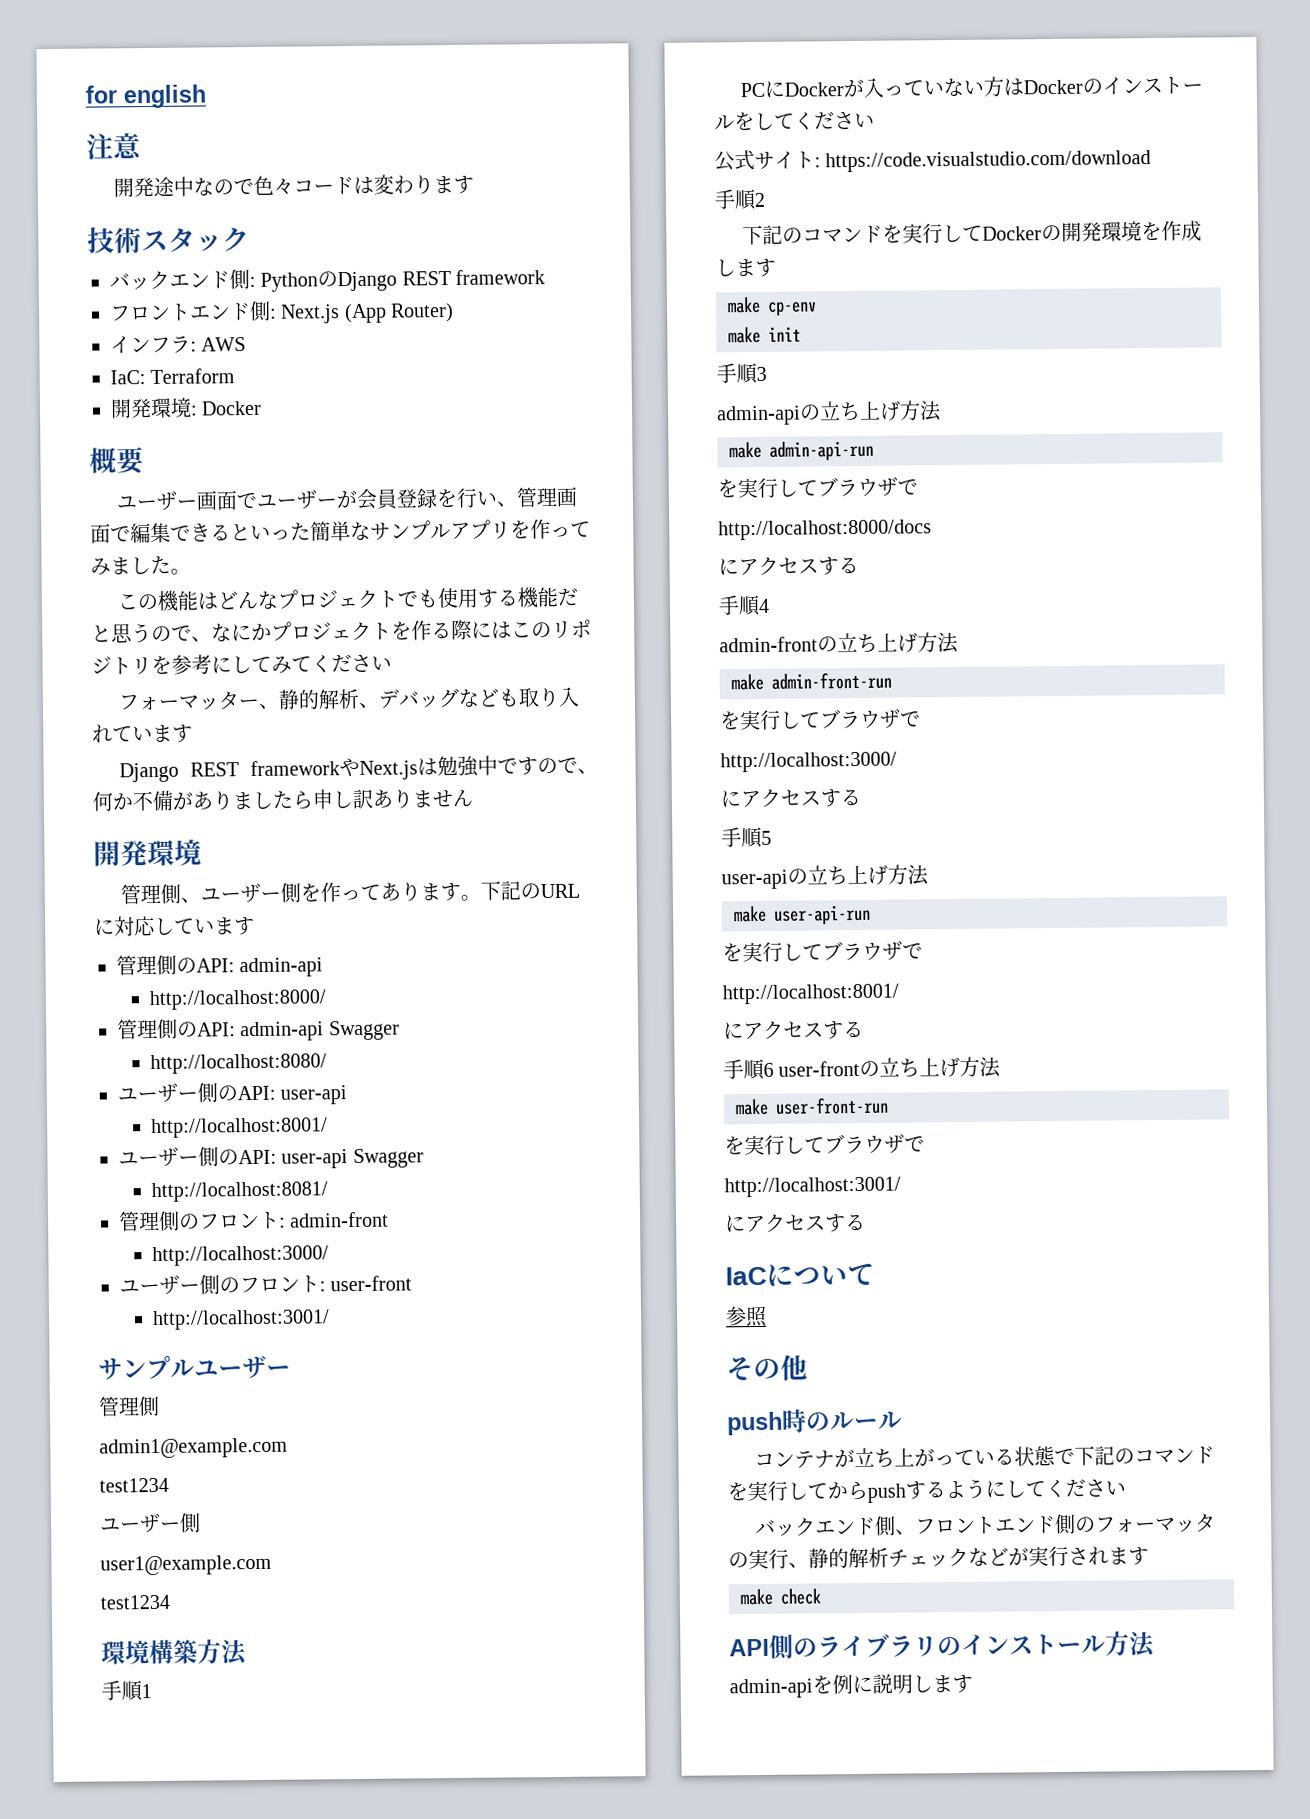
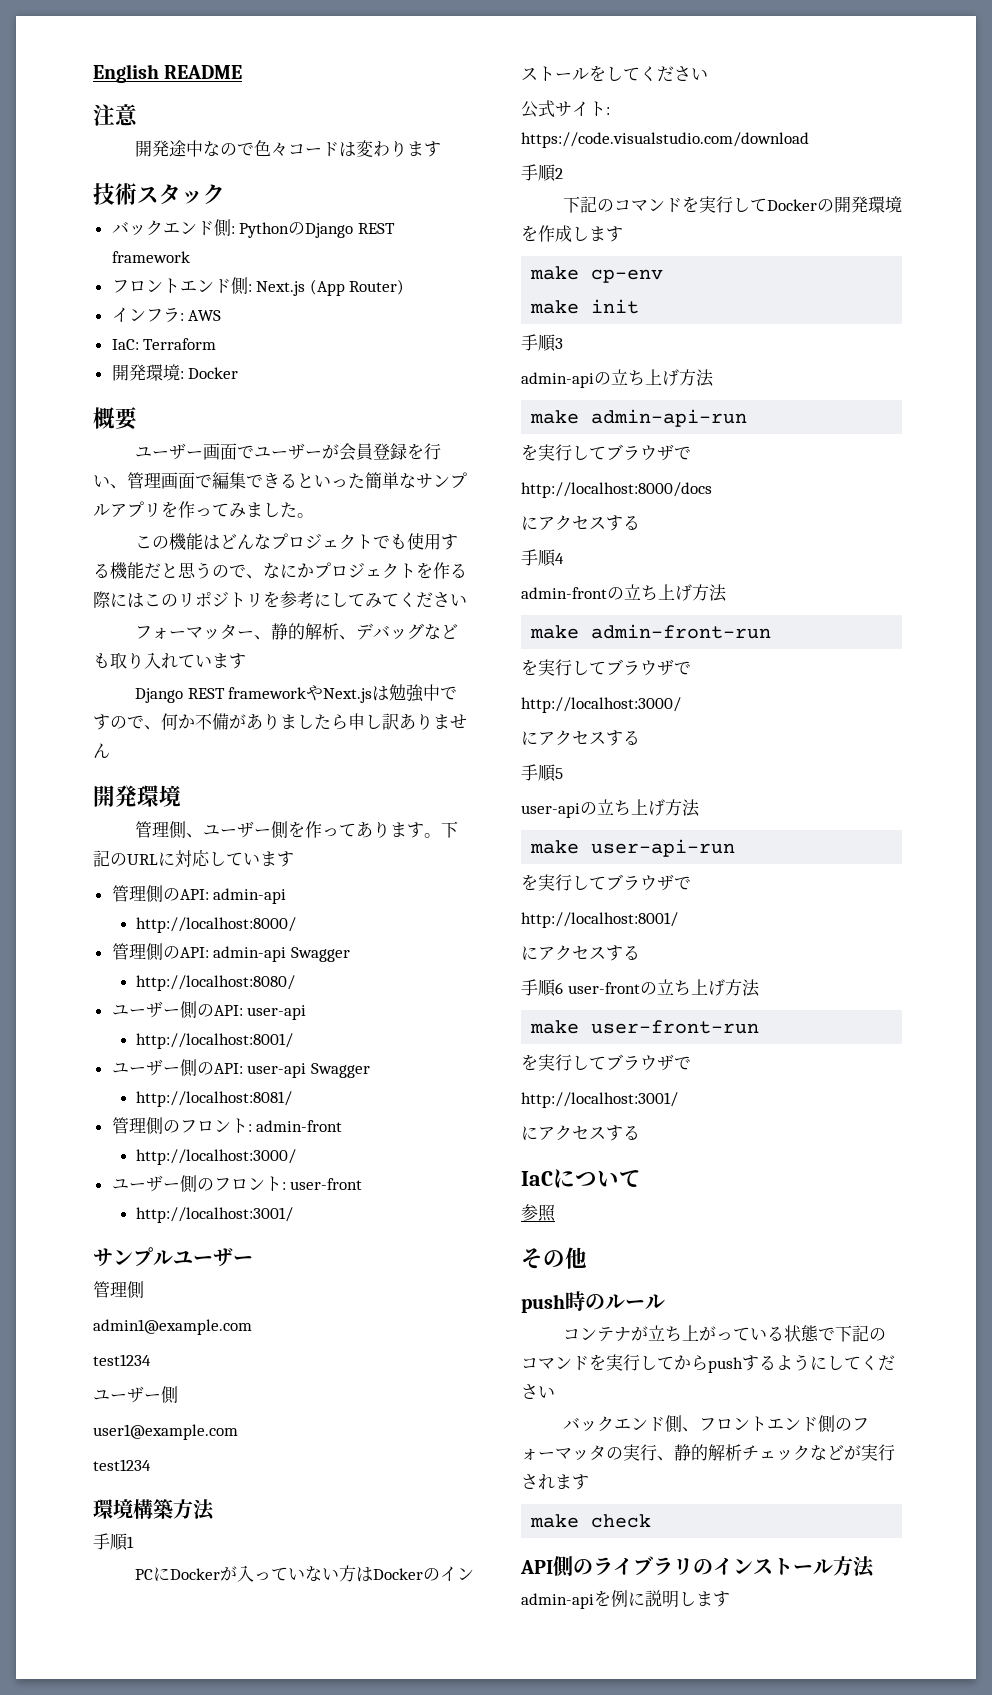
- for english
+ English README

